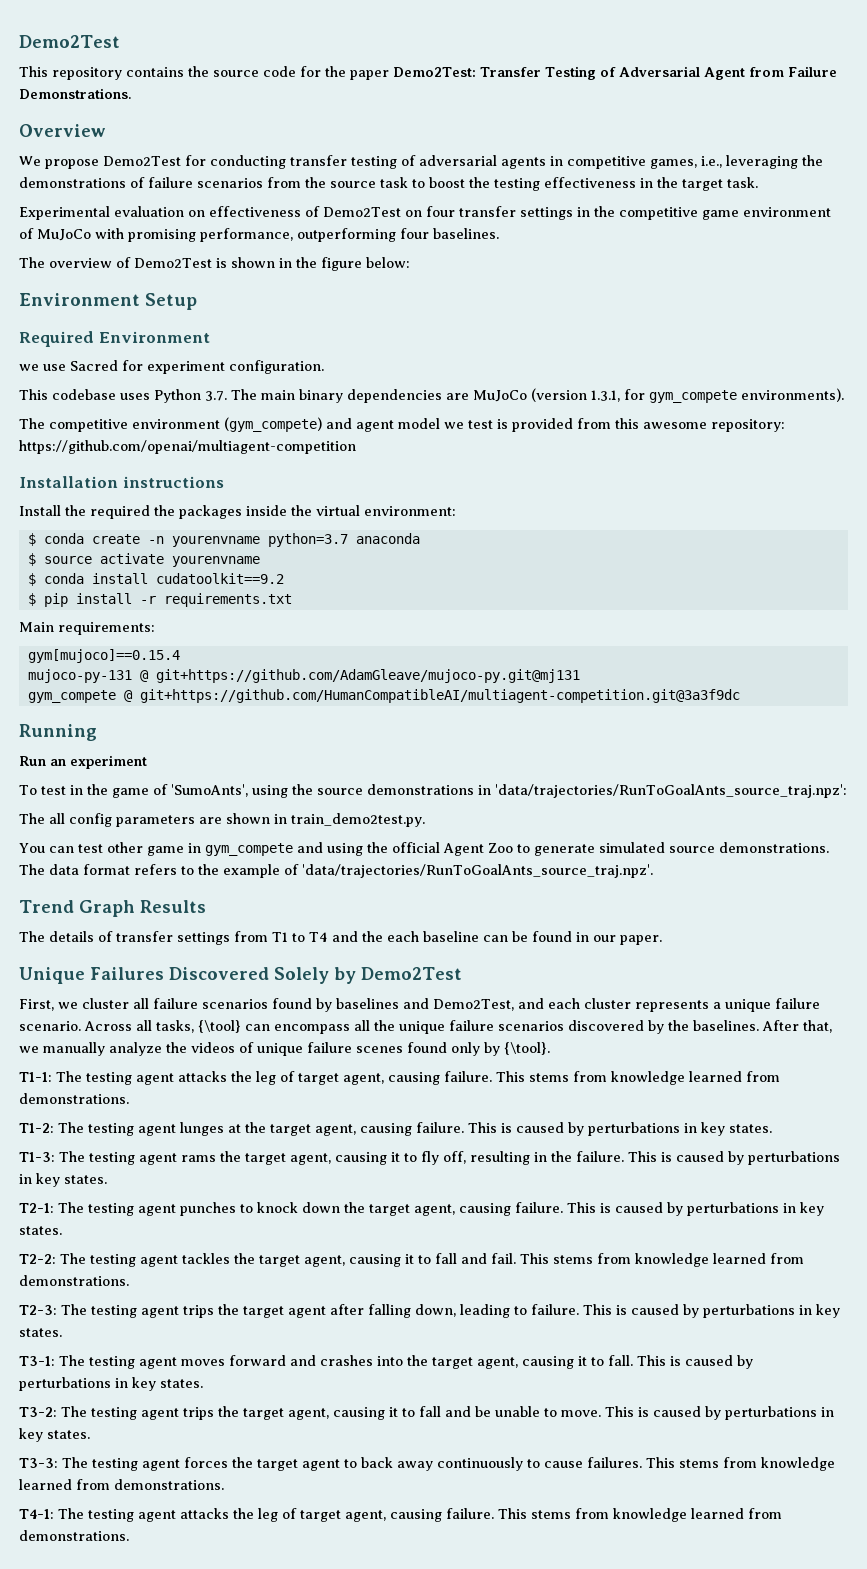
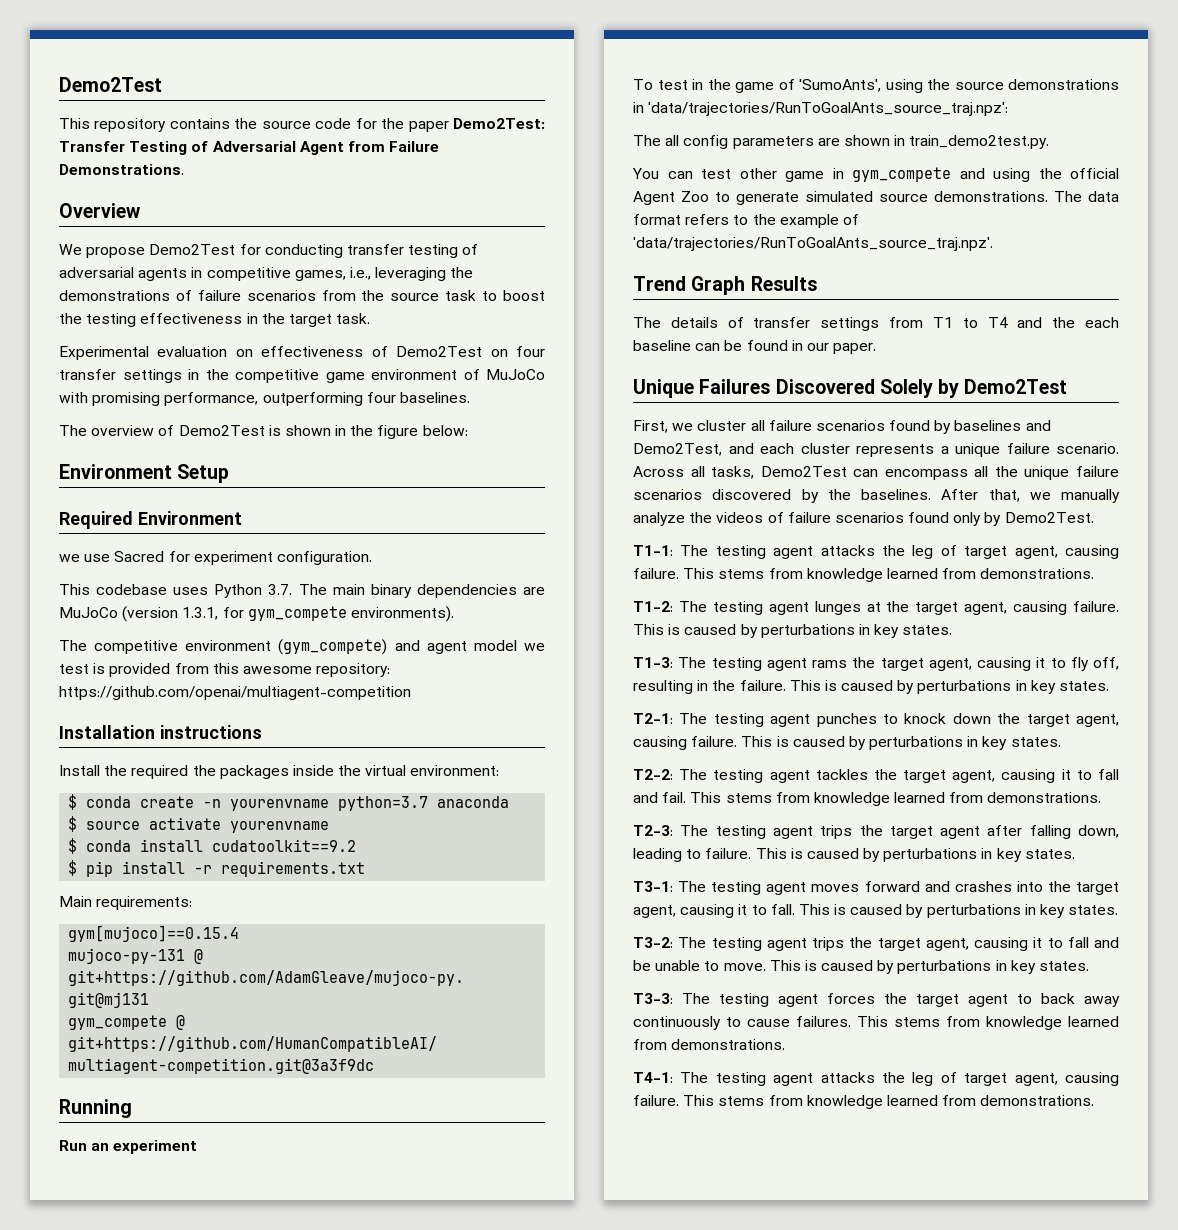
- Across all tasks, {\tool} can encompass all the unique failure scenarios discovered by the baselines.
+ Across all tasks, Demo2Test can encompass all the unique failure scenarios discovered by the baselines.
- After that, we manually analyze the videos of unique failure scenes found only by {\tool}.
+ After that, we manually analyze the videos of failure scenarios found only by Demo2Test.

